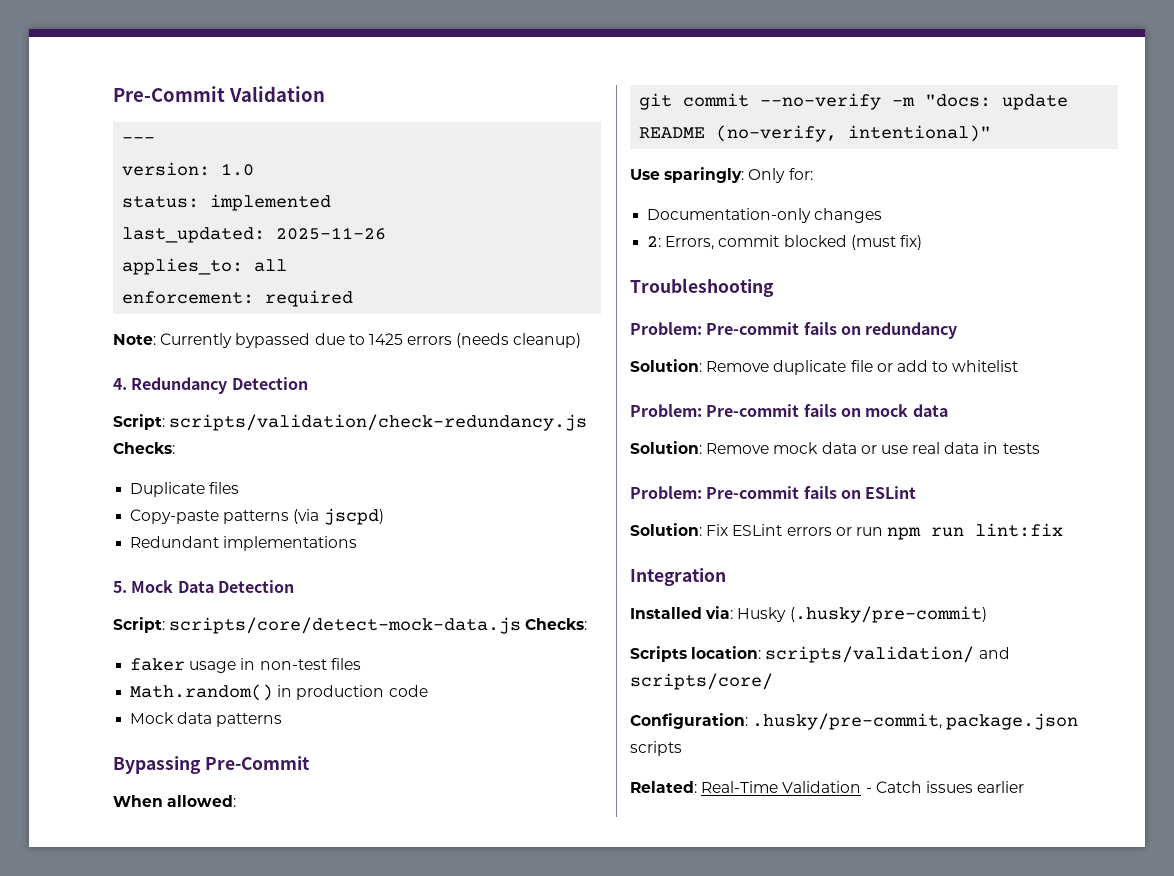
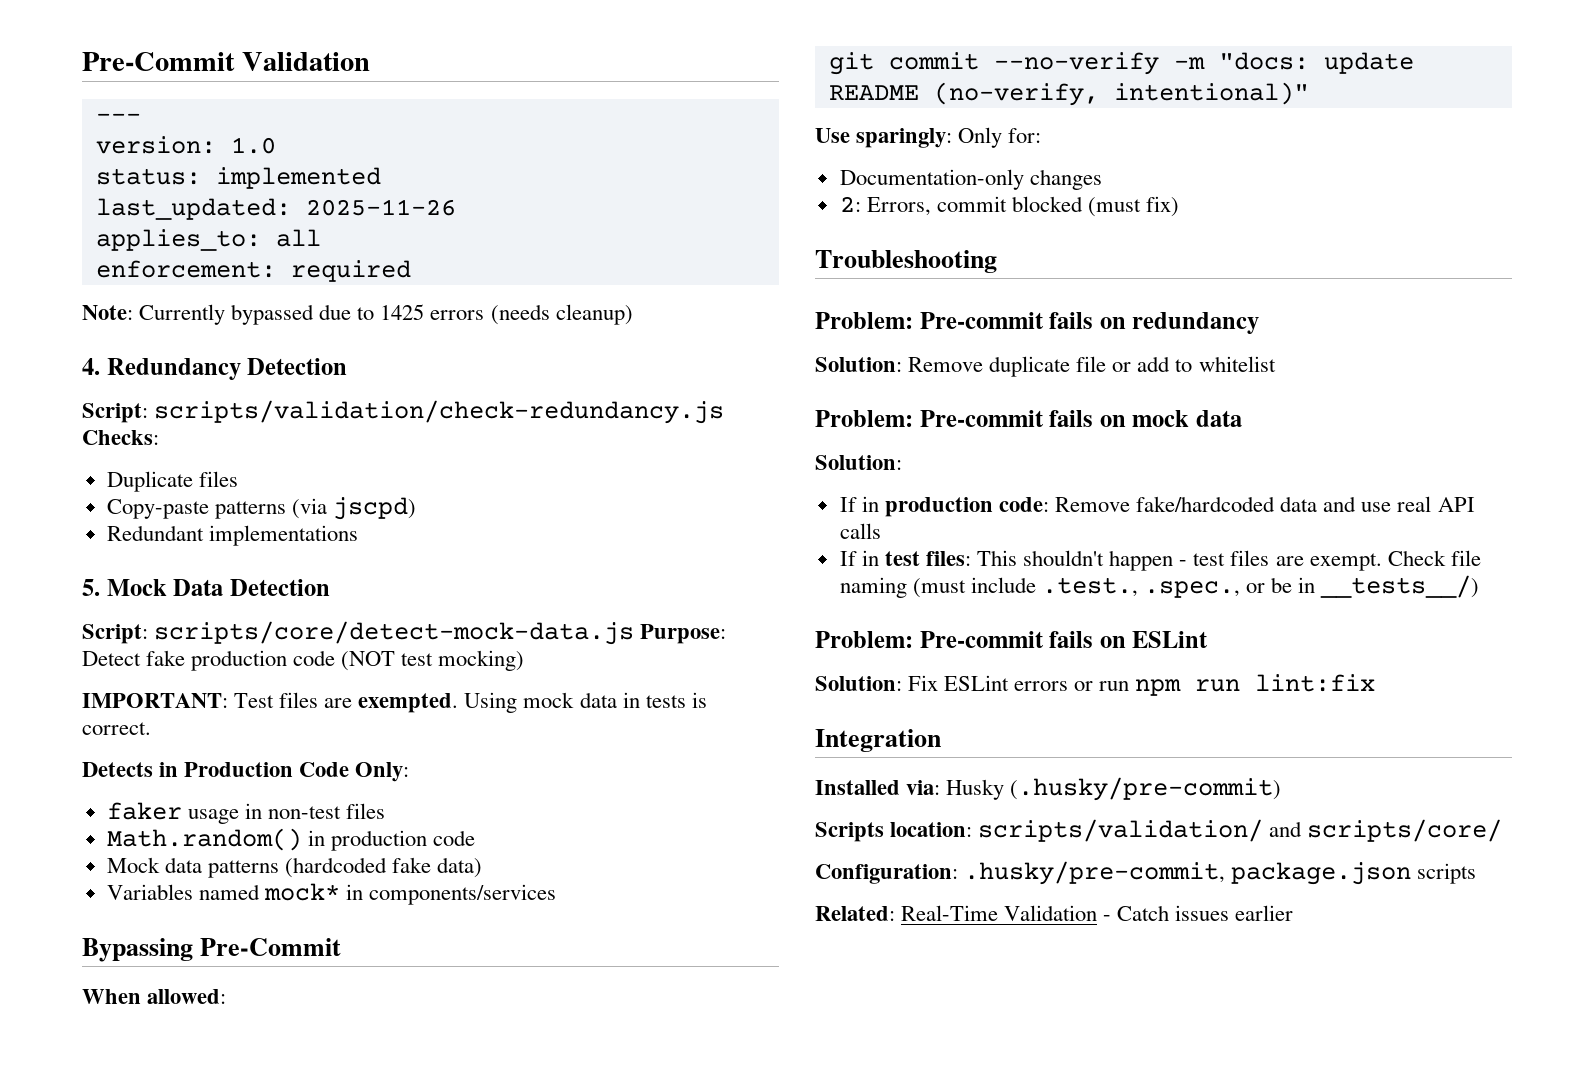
- Script: scripts/core/detect-mock-data.js Checks:
+ Script: scripts/core/detect-mock-data.js Purpose: Detect fake production code (NOT test mocking)
+ IMPORTANT: Test files are exempted. Using mock data in tests is correct.
+ Detects in Production Code Only:
- Mock data patterns
+ Mock data patterns (hardcoded fake data)
+ Variables named mock* in components/services
  Problem: Pre-commit fails on mock data
- Solution: Remove mock data or use real data in tests
+ Solution:
+ If in production code: Remove fake/hardcoded data and use real API calls
+ If in test files: This shouldn't happen - test files are exempt. Check file naming (must include .test., .spec., or be in __tests__/)

